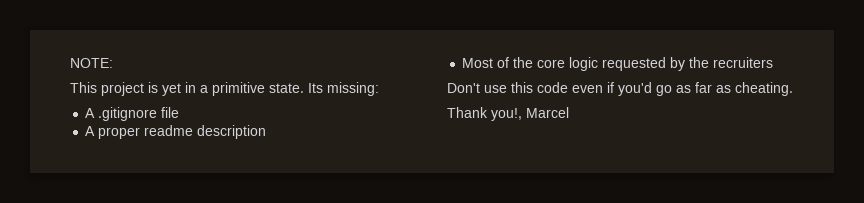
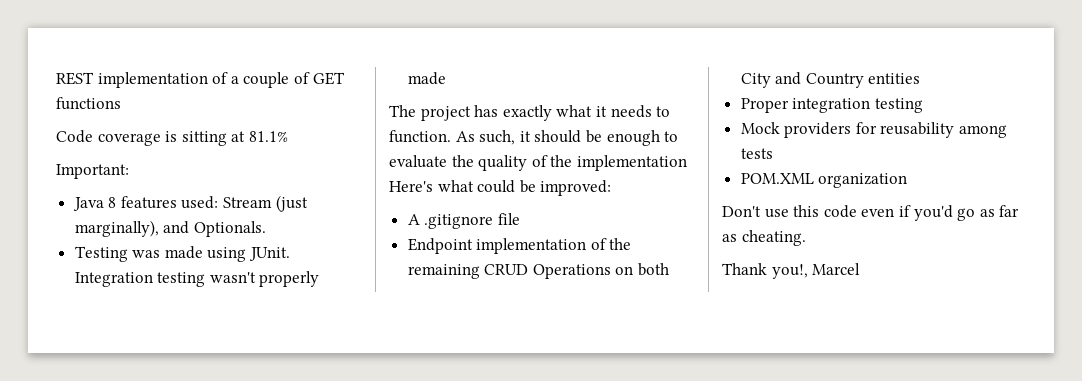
- NOTE:
- This project is yet in a primitive state. Its missing:
+ REST implementation of a couple of GET functions
+ Code coverage is sitting at 81.1%
+ Important:
+ Java 8 features used: Stream (just marginally), and Optionals.
+ Testing was made using JUnit. Integration testing wasn't properly made
+ The project has exactly what it needs to function. As such, it should be enough to evaluate the quality of the implementation Here's what could be improved:
  A .gitignore file
- A proper readme description
- Most of the core logic requested by the recruiters
+ Endpoint implementation of the remaining CRUD Operations on both City and Country entities
+ Proper integration testing
+ Mock providers for reusability among tests
+ POM.XML organization

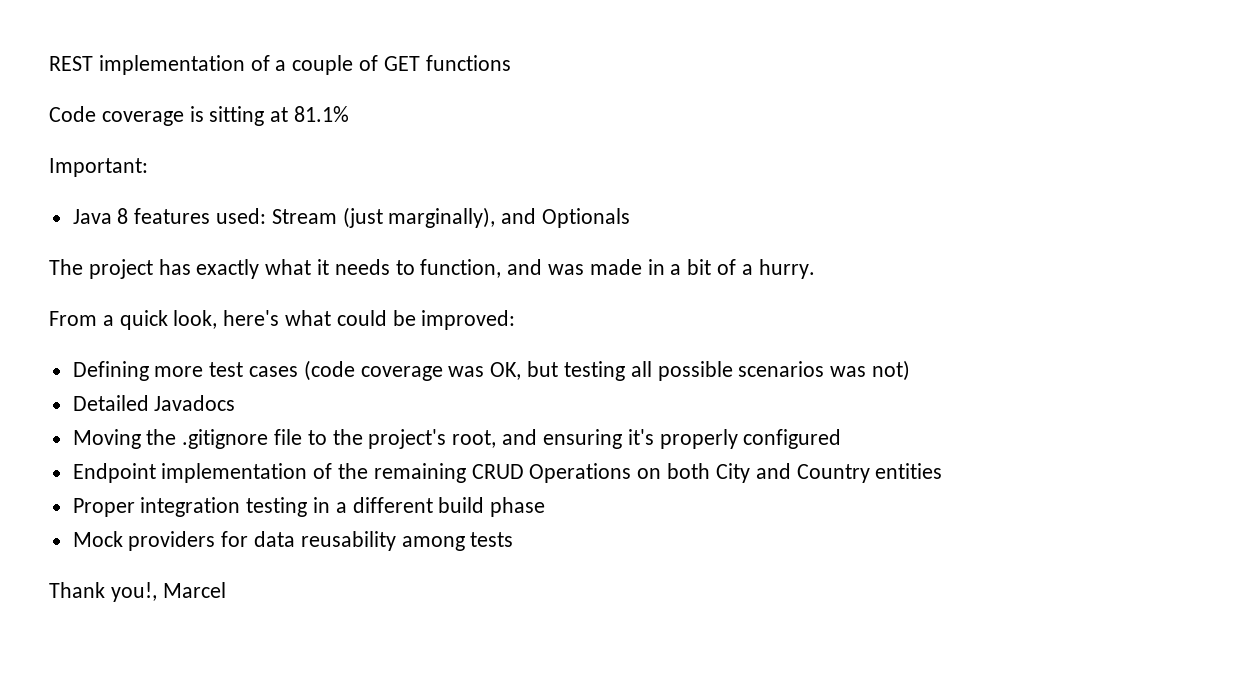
- Java 8 features used: Stream (just marginally), and Optionals.
- Testing was made using JUnit. Integration testing wasn't properly made
+ Java 8 features used: Stream (just marginally), and Optionals
- The project has exactly what it needs to function. As such, it should be enough to evaluate the quality of the implementation Here's what could be improved:
- A .gitignore file
+ The project has exactly what it needs to function, and was made in a bit of a hurry.
+ From a quick look, here's what could be improved:
+ Defining more test cases (code coverage was OK, but testing all possible scenarios was not)
+ Detailed Javadocs
+ Moving the .gitignore file to the project's root, and ensuring it's properly configured
- Proper integration testing
+ Proper integration testing in a different build phase
- Mock providers for reusability among tests
+ Mock providers for data reusability among tests
- POM.XML organization
- Don't use this code even if you'd go as far as cheating.

